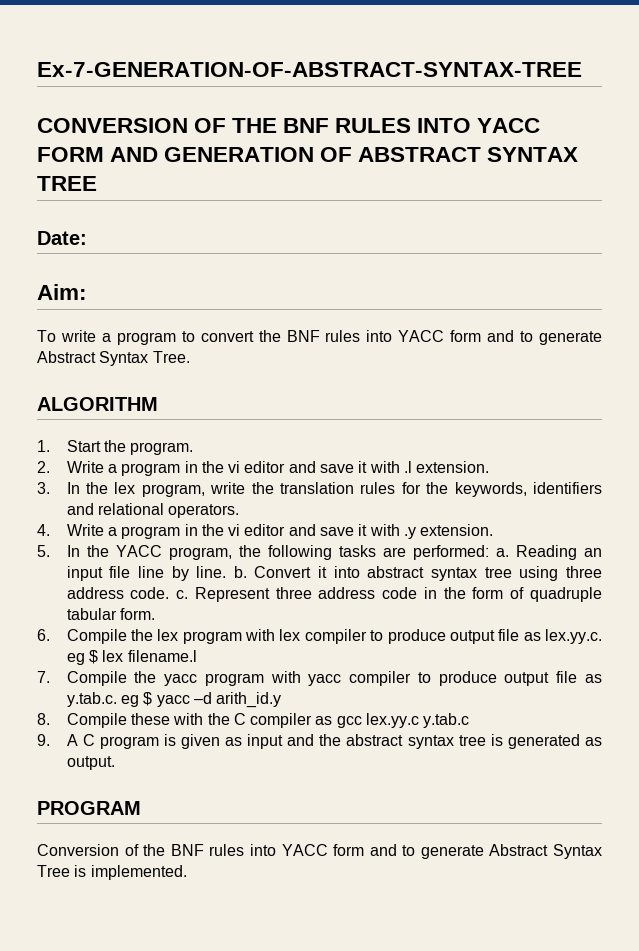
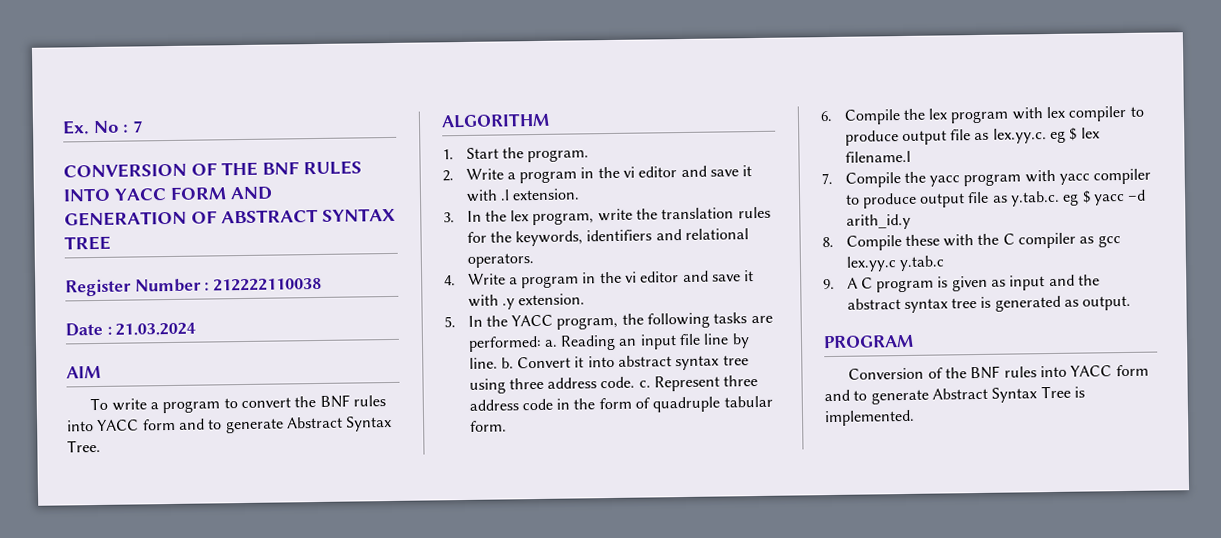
- Ex-7-GENERATION-OF-ABSTRACT-SYNTAX-TREE
+ Ex. No : 7
- Date:
- Aim:
+ Register Number : 212222110038
+ Date : 21.03.2024
+ AIM

